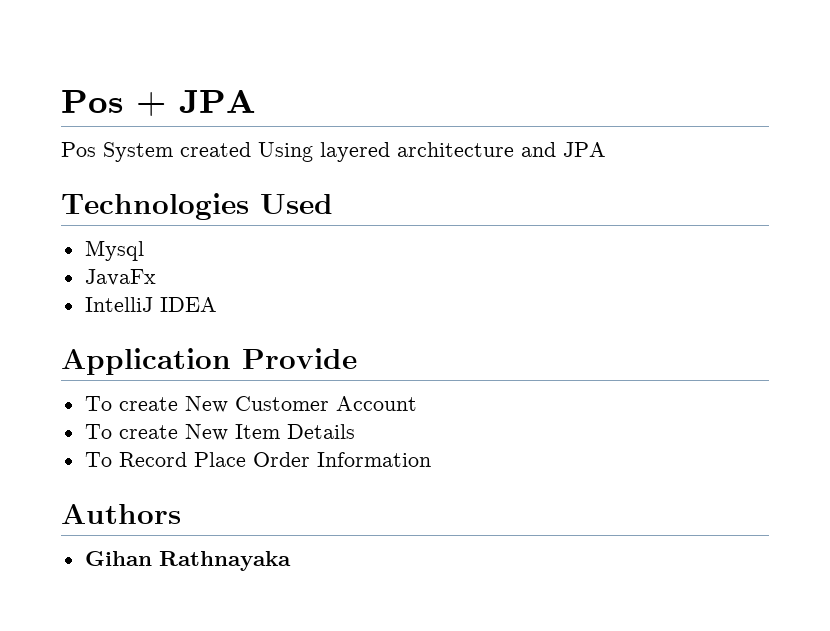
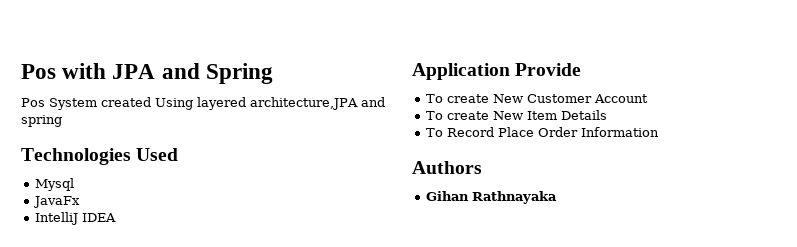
- Pos + JPA
+ Pos with JPA and Spring
- Pos System created Using layered architecture and JPA
+ Pos System created Using layered architecture,JPA and spring

